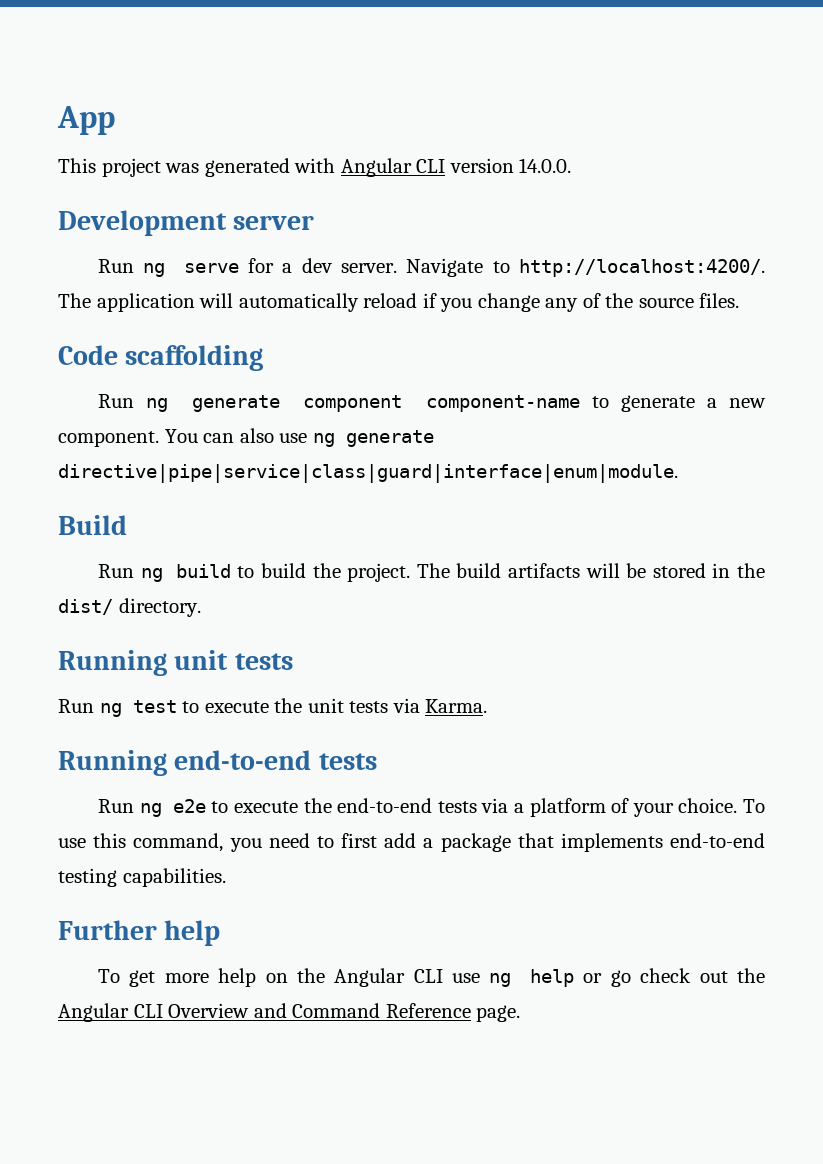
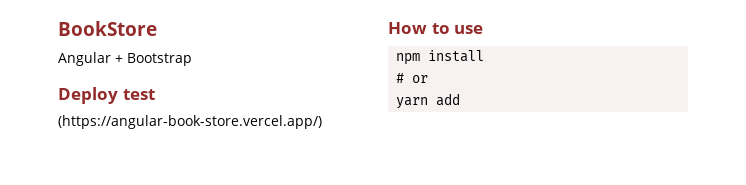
- App
- This project was generated with Angular CLI version 14.0.0.
- Development server
- Run ng serve for a dev server. Navigate to http://localhost:4200/. The application will automatically reload if you change any of the source files.
- Code scaffolding
- Run ng generate component component-name to generate a new component. You can also use ng generate directive|pipe|service|class|guard|interface|enum|module.
- Build
- Run ng build to build the project. The build artifacts will be stored in the dist/ directory.
- Running unit tests
- Run ng test to execute the unit tests via Karma.
- Running end-to-end tests
- Run ng e2e to execute the end-to-end tests via a platform of your choice. To use this command, you need to first add a package that implements end-to-end testing capabilities.
- Further help
- To get more help on the Angular CLI use ng help or go check out the Angular CLI Overview and Command Reference page.
+ BookStore
+ Angular + Bootstrap
+ Deploy test
+ (https://angular-book-store.vercel.app/)
+ How to use
+ npm install
+ # or
+ yarn add

